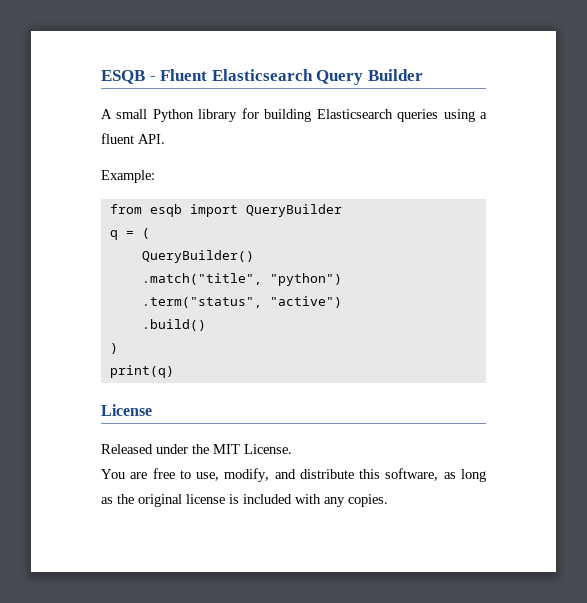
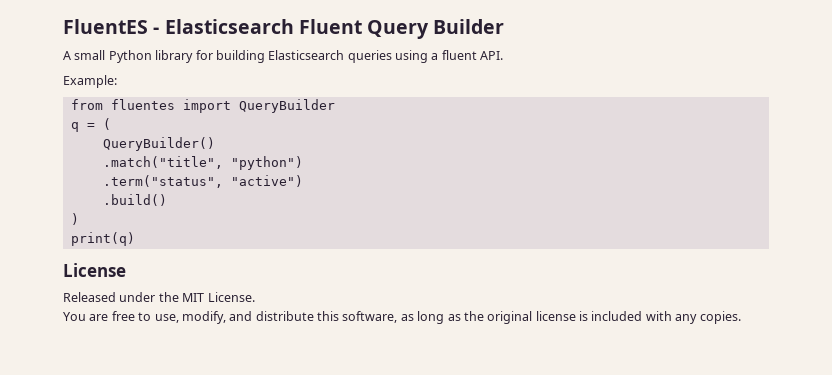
- ESQB - Fluent Elasticsearch Query Builder
+ FluentES - Elasticsearch Fluent Query Builder
- from esqb import QueryBuilder
+ from fluentes import QueryBuilder

